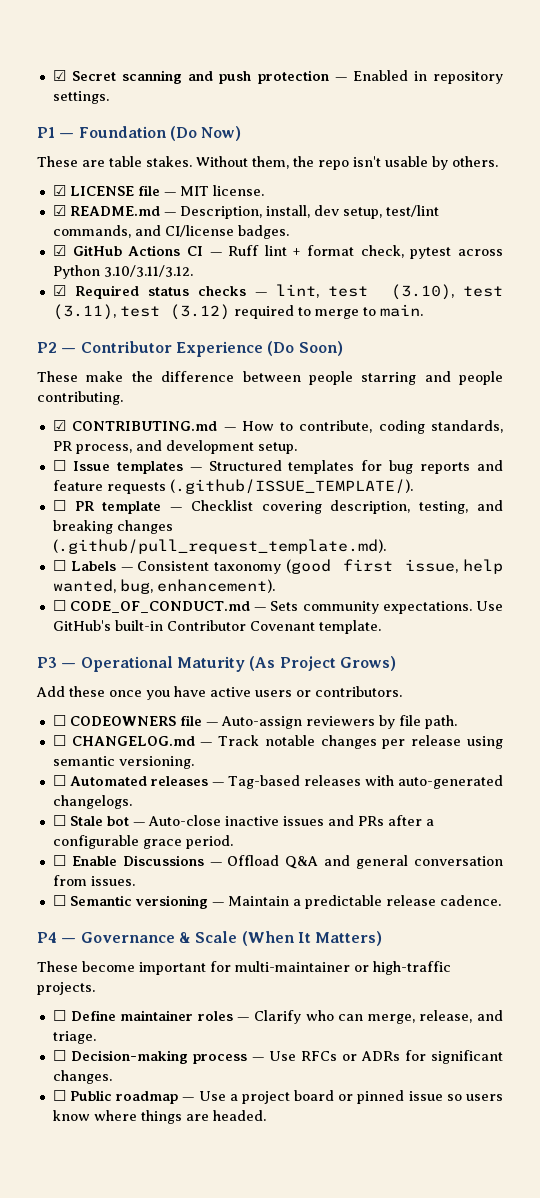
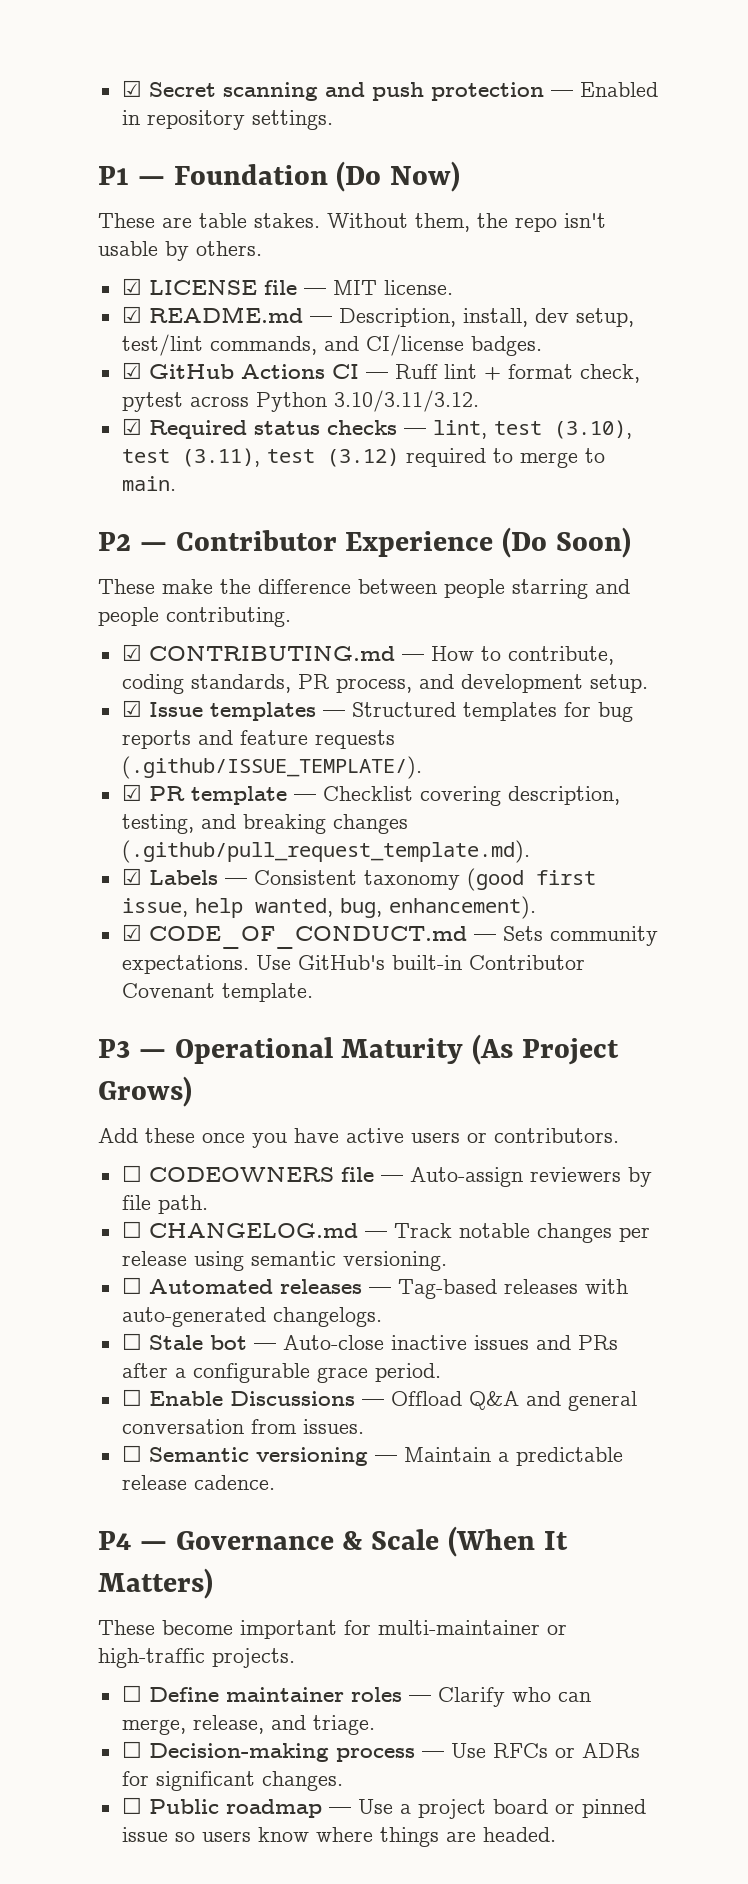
- ☐ Issue templates — Structured templates for bug reports and feature requests (.github/ISSUE_TEMPLATE/).
+ ☑ Issue templates — Structured templates for bug reports and feature requests (.github/ISSUE_TEMPLATE/).
- ☐ PR template — Checklist covering description, testing, and breaking changes (.github/pull_request_template.md).
+ ☑ PR template — Checklist covering description, testing, and breaking changes (.github/pull_request_template.md).
- ☐ Labels — Consistent taxonomy (good first issue, help wanted, bug, enhancement).
+ ☑ Labels — Consistent taxonomy (good first issue, help wanted, bug, enhancement).
- ☐ CODE_OF_CONDUCT.md — Sets community expectations.
+ ☑ CODE_OF_CONDUCT.md — Sets community expectations.

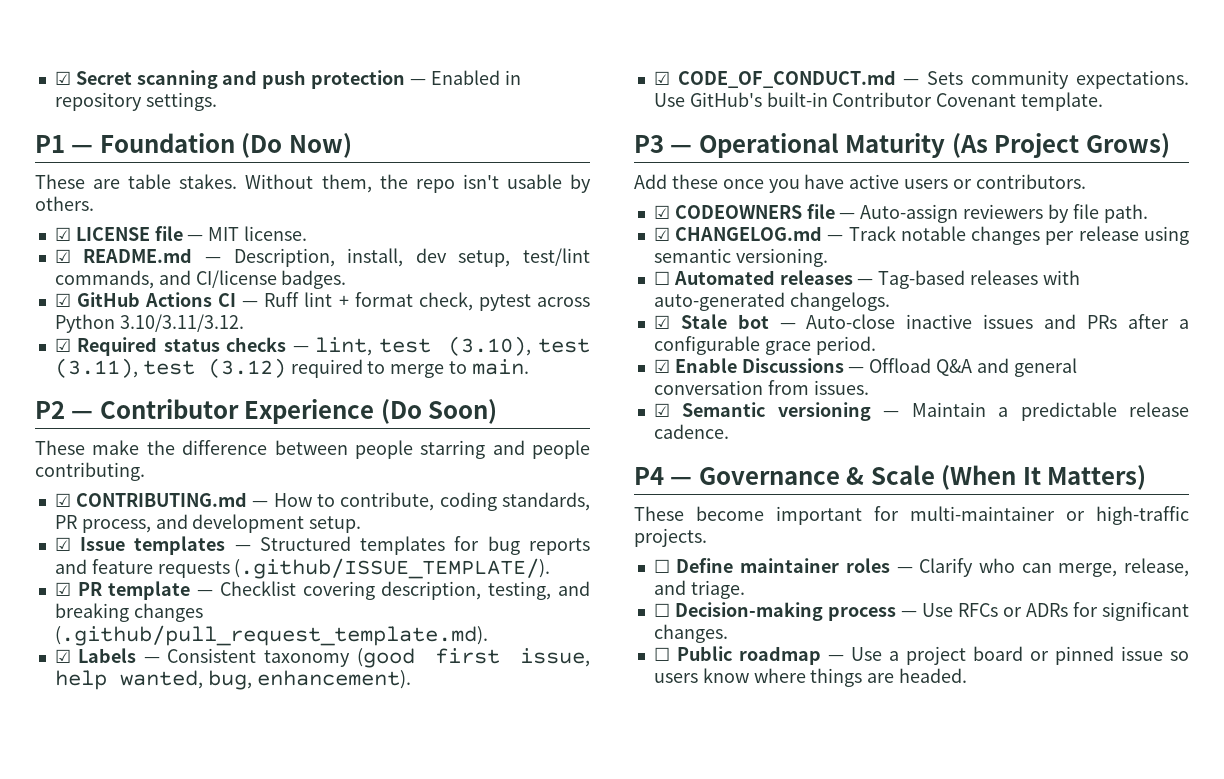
- ☐ CODEOWNERS file — Auto-assign reviewers by file path.
+ ☑ CODEOWNERS file — Auto-assign reviewers by file path.
- ☐ CHANGELOG.md — Track notable changes per release using semantic versioning.
+ ☑ CHANGELOG.md — Track notable changes per release using semantic versioning.
- ☐ Stale bot — Auto-close inactive issues and PRs after a configurable grace period.
+ ☑ Stale bot — Auto-close inactive issues and PRs after a configurable grace period.
- ☐ Enable Discussions — Offload Q&A and general conversation from issues.
+ ☑ Enable Discussions — Offload Q&A and general conversation from issues.
- ☐ Semantic versioning — Maintain a predictable release cadence.
+ ☑ Semantic versioning — Maintain a predictable release cadence.

